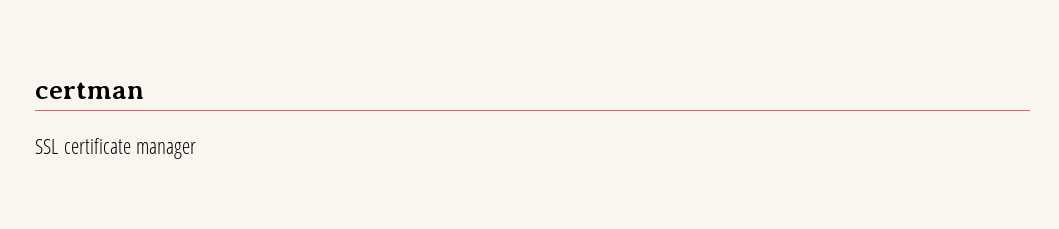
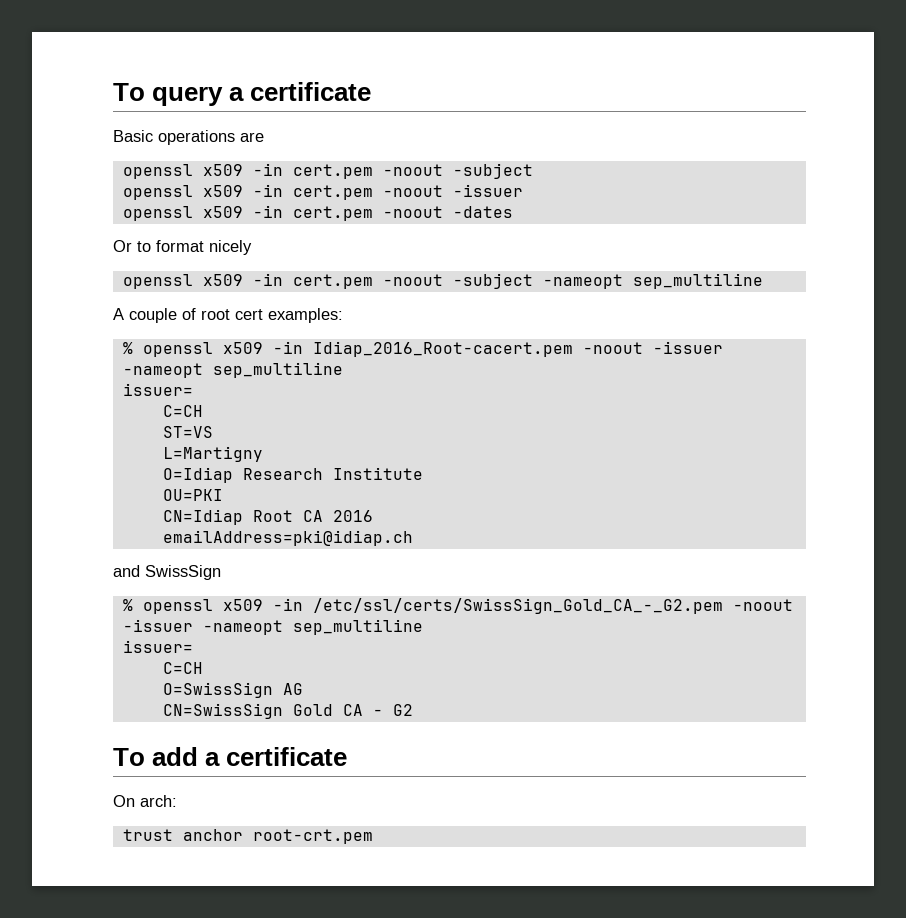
- certman
- SSL certificate manager
+ To query a certificate
+ Basic operations are
+ openssl x509 -in cert.pem -noout -subject
+ openssl x509 -in cert.pem -noout -issuer
+ openssl x509 -in cert.pem -noout -dates
+ Or to format nicely
+ openssl x509 -in cert.pem -noout -subject -nameopt sep_multiline
+ A couple of root cert examples:
+ % openssl x509 -in Idiap_2016_Root-cacert.pem -noout -issuer -nameopt sep_multiline
+ issuer=
+ C=CH
+ ST=VS
+ L=Martigny
+ O=Idiap Research Institute
+ OU=PKI
+ CN=Idiap Root CA 2016
+ emailAddress=pki@idiap.ch
+ and SwissSign
+ % openssl x509 -in /etc/ssl/certs/SwissSign_Gold_CA_-_G2.pem -noout -issuer -nameopt sep_multiline
+ issuer=
+ C=CH
+ O=SwissSign AG
+ CN=SwissSign Gold CA - G2
+ To add a certificate
+ On arch:
+ trust anchor root-crt.pem

